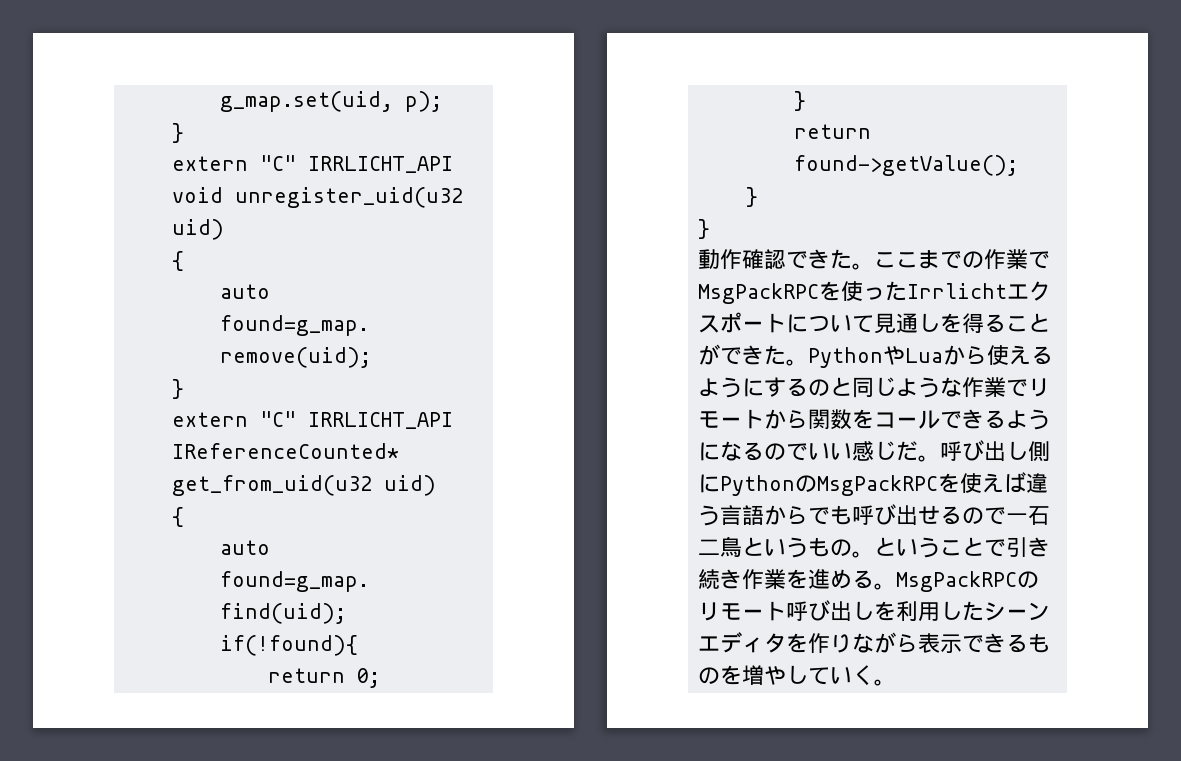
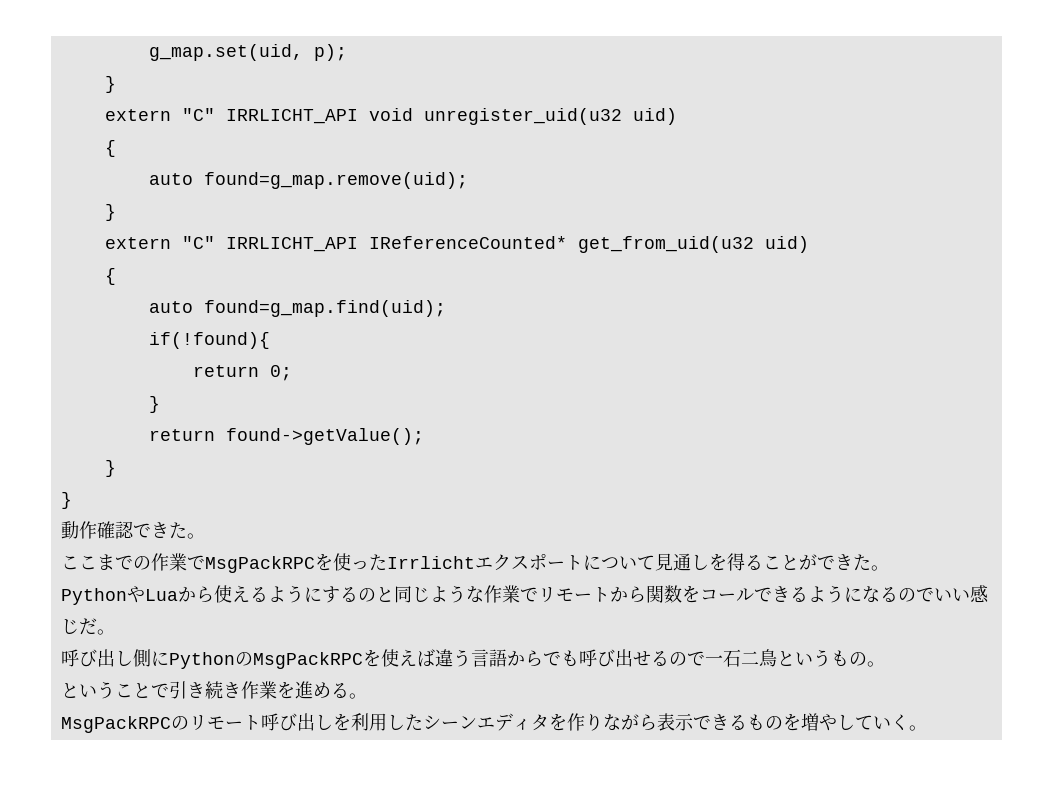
- 動作確認できた。ここまでの作業でMsgPackRPCを使ったIrrlichtエクスポートについて見通しを得ることができた。PythonやLuaから使えるようにするのと同じような作業でリモートから関数をコールできるようになるのでいい感じだ。呼び出し側にPythonのMsgPackRPCを使えば違う言語からでも呼び出せるので一石二鳥というもの。ということで引き続き作業を進める。MsgPackRPCのリモート呼び出しを利用したシーンエディタを作りながら表示できるものを増やしていく。
+ 動作確認できた。
+ ここまでの作業でMsgPackRPCを使ったIrrlichtエクスポートについて見通しを得ることができた。
+ PythonやLuaから使えるようにするのと同じような作業でリモートから関数をコールできるようになるのでいい感じだ。
+ 呼び出し側にPythonのMsgPackRPCを使えば違う言語からでも呼び出せるので一石二鳥というもの。
+ ということで引き続き作業を進める。
+ MsgPackRPCのリモート呼び出しを利用したシーンエディタを作りながら表示できるものを増やしていく。

